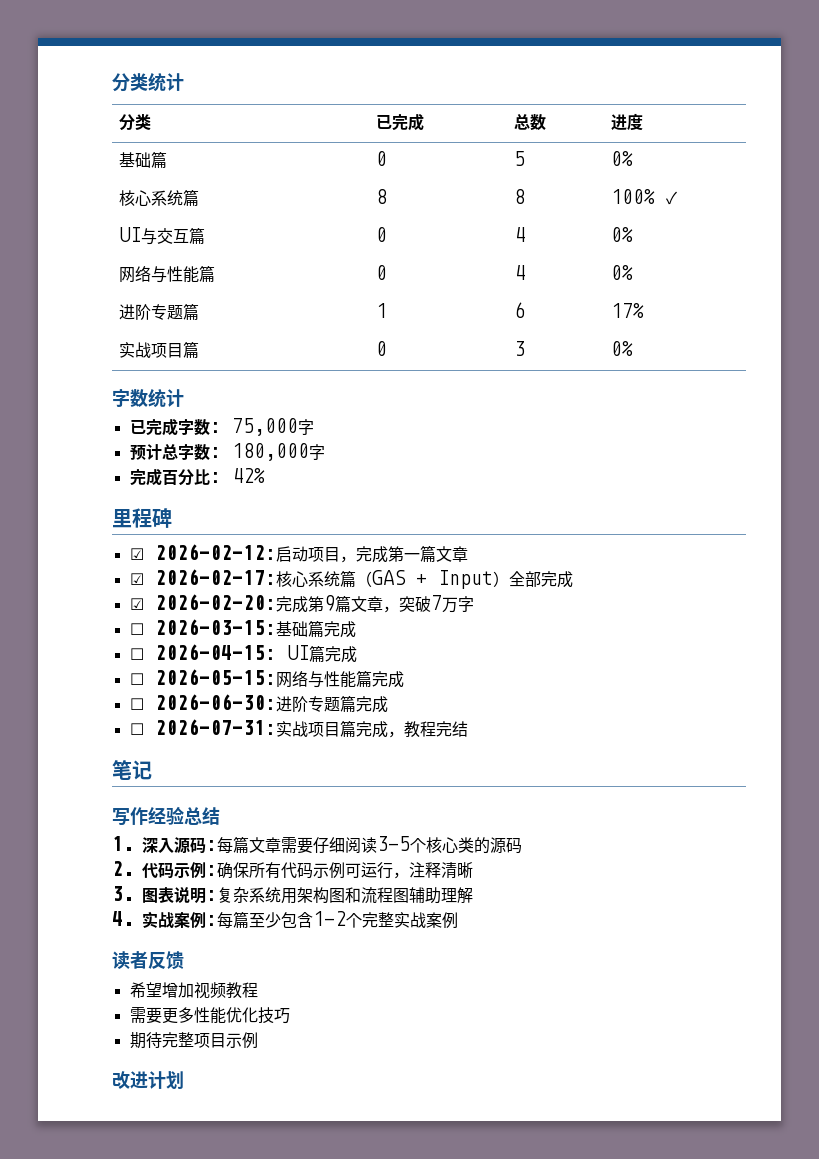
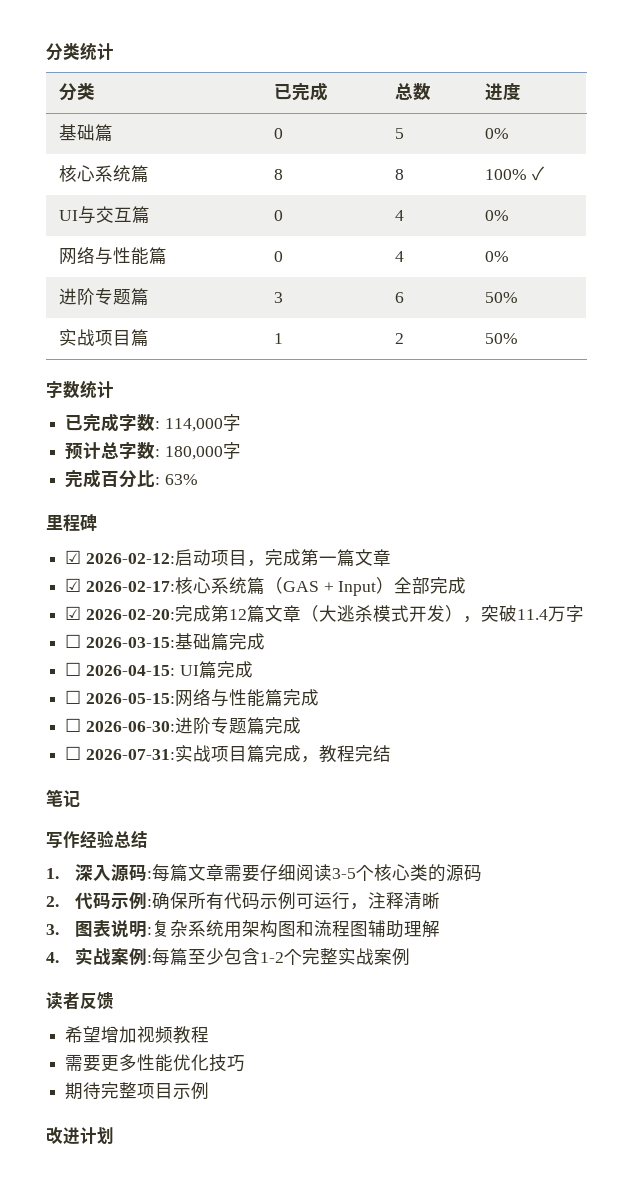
- 进阶专题篇 | 1 | 6 | 17%
+ 进阶专题篇 | 3 | 6 | 50%
- 实战项目篇 | 0 | 3 | 0%
+ 实战项目篇 | 1 | 2 | 50%
- 已完成字数: 75,000字
+ 已完成字数: 114,000字
- 完成百分比: 42%
+ 完成百分比: 63%
- ☑ 2026-02-20:完成第9篇文章，突破7万字
+ ☑ 2026-02-20:完成第12篇文章（大逃杀模式开发），突破11.4万字

